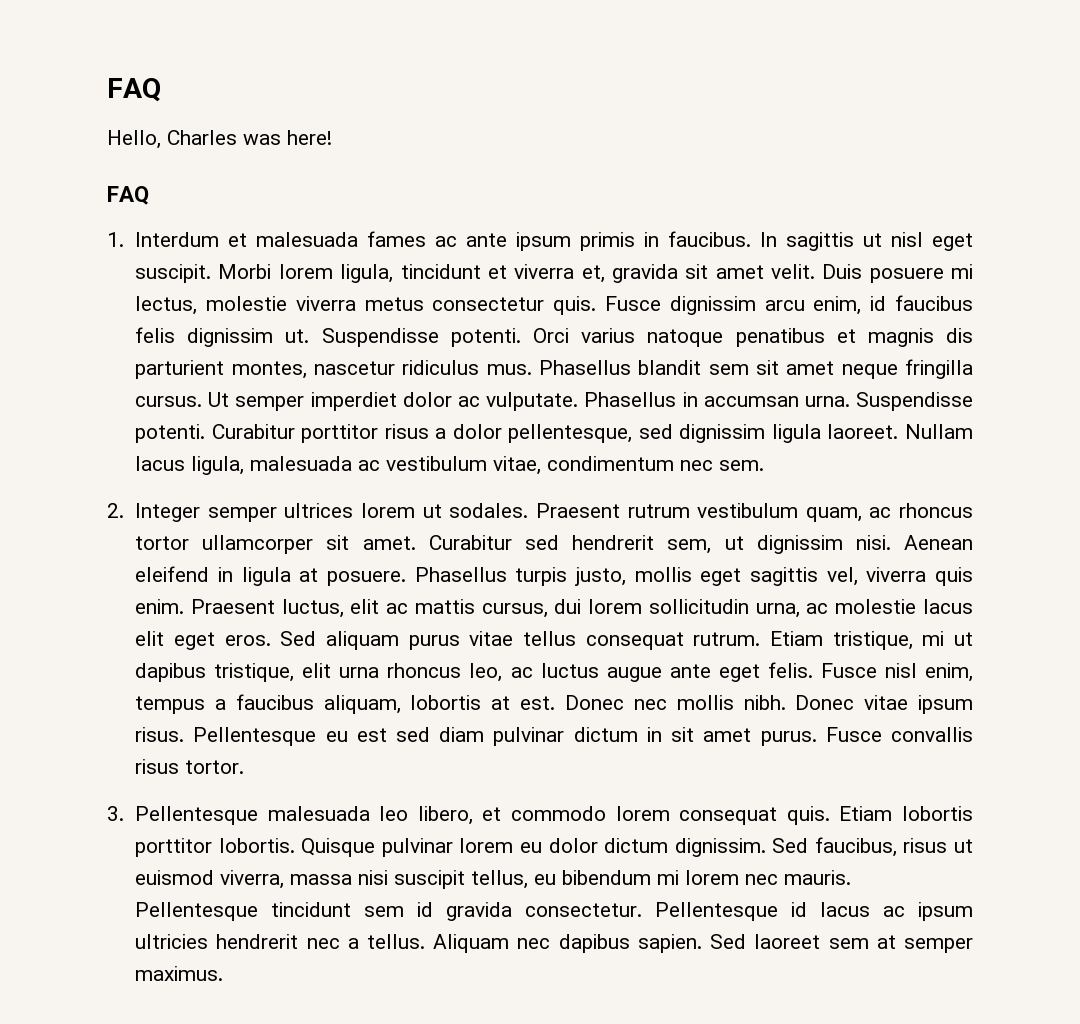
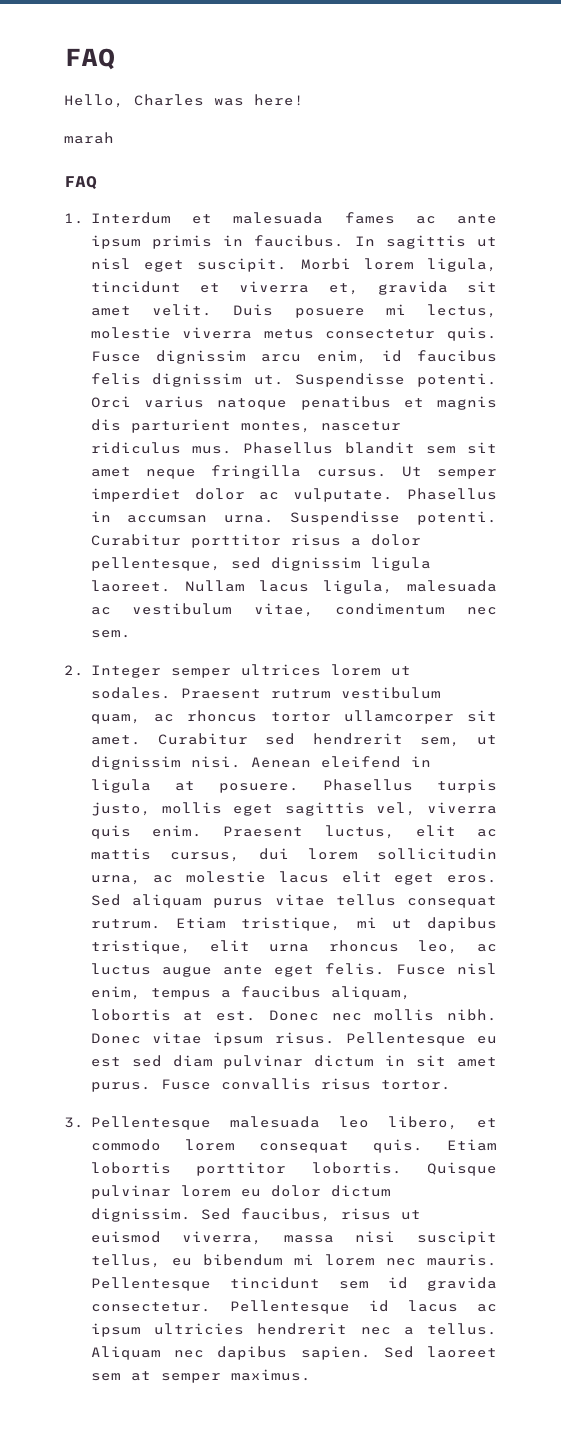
+ marah

